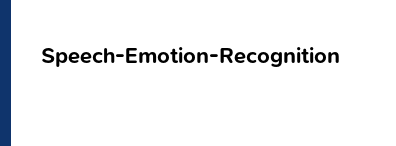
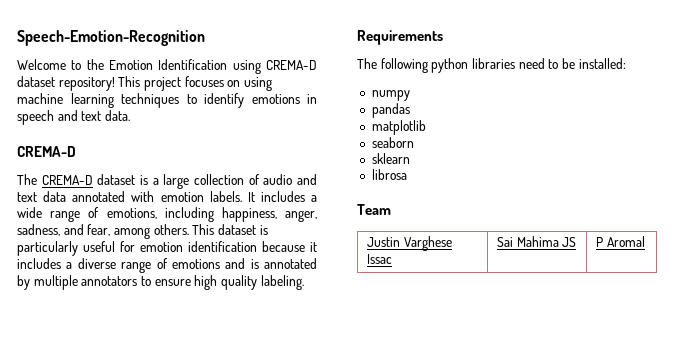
+ Welcome to the Emotion Identification using CREMA-D dataset repository! This project focuses on using machine learning techniques to identify emotions in speech and text data.
+ CREMA-D
+ The CREMA-D dataset is a large collection of audio and text data annotated with emotion labels. It includes a wide range of emotions, including happiness, anger, sadness, and fear, among others. This dataset is particularly useful for emotion identification because it includes a diverse range of emotions and is annotated by multiple annotators to ensure high quality labeling.
+ Requirements
+ The following python libraries need to be installed:
+ numpy
+ pandas
+ matplotlib
+ seaborn
+ sklearn
+ librosa
+ Team
+ Justin Varghese Issac | Sai Mahima JS | P Aromal

